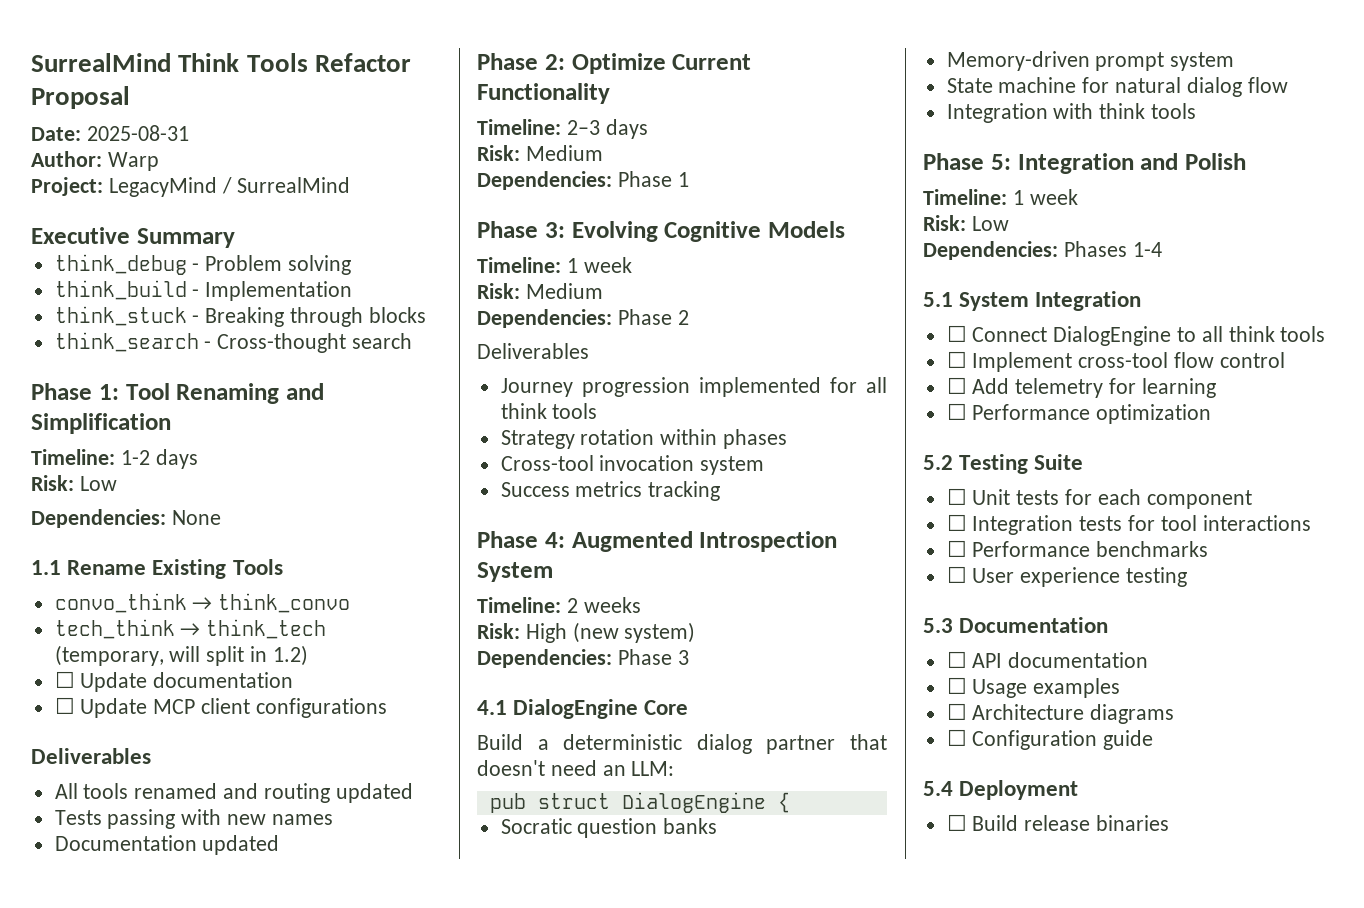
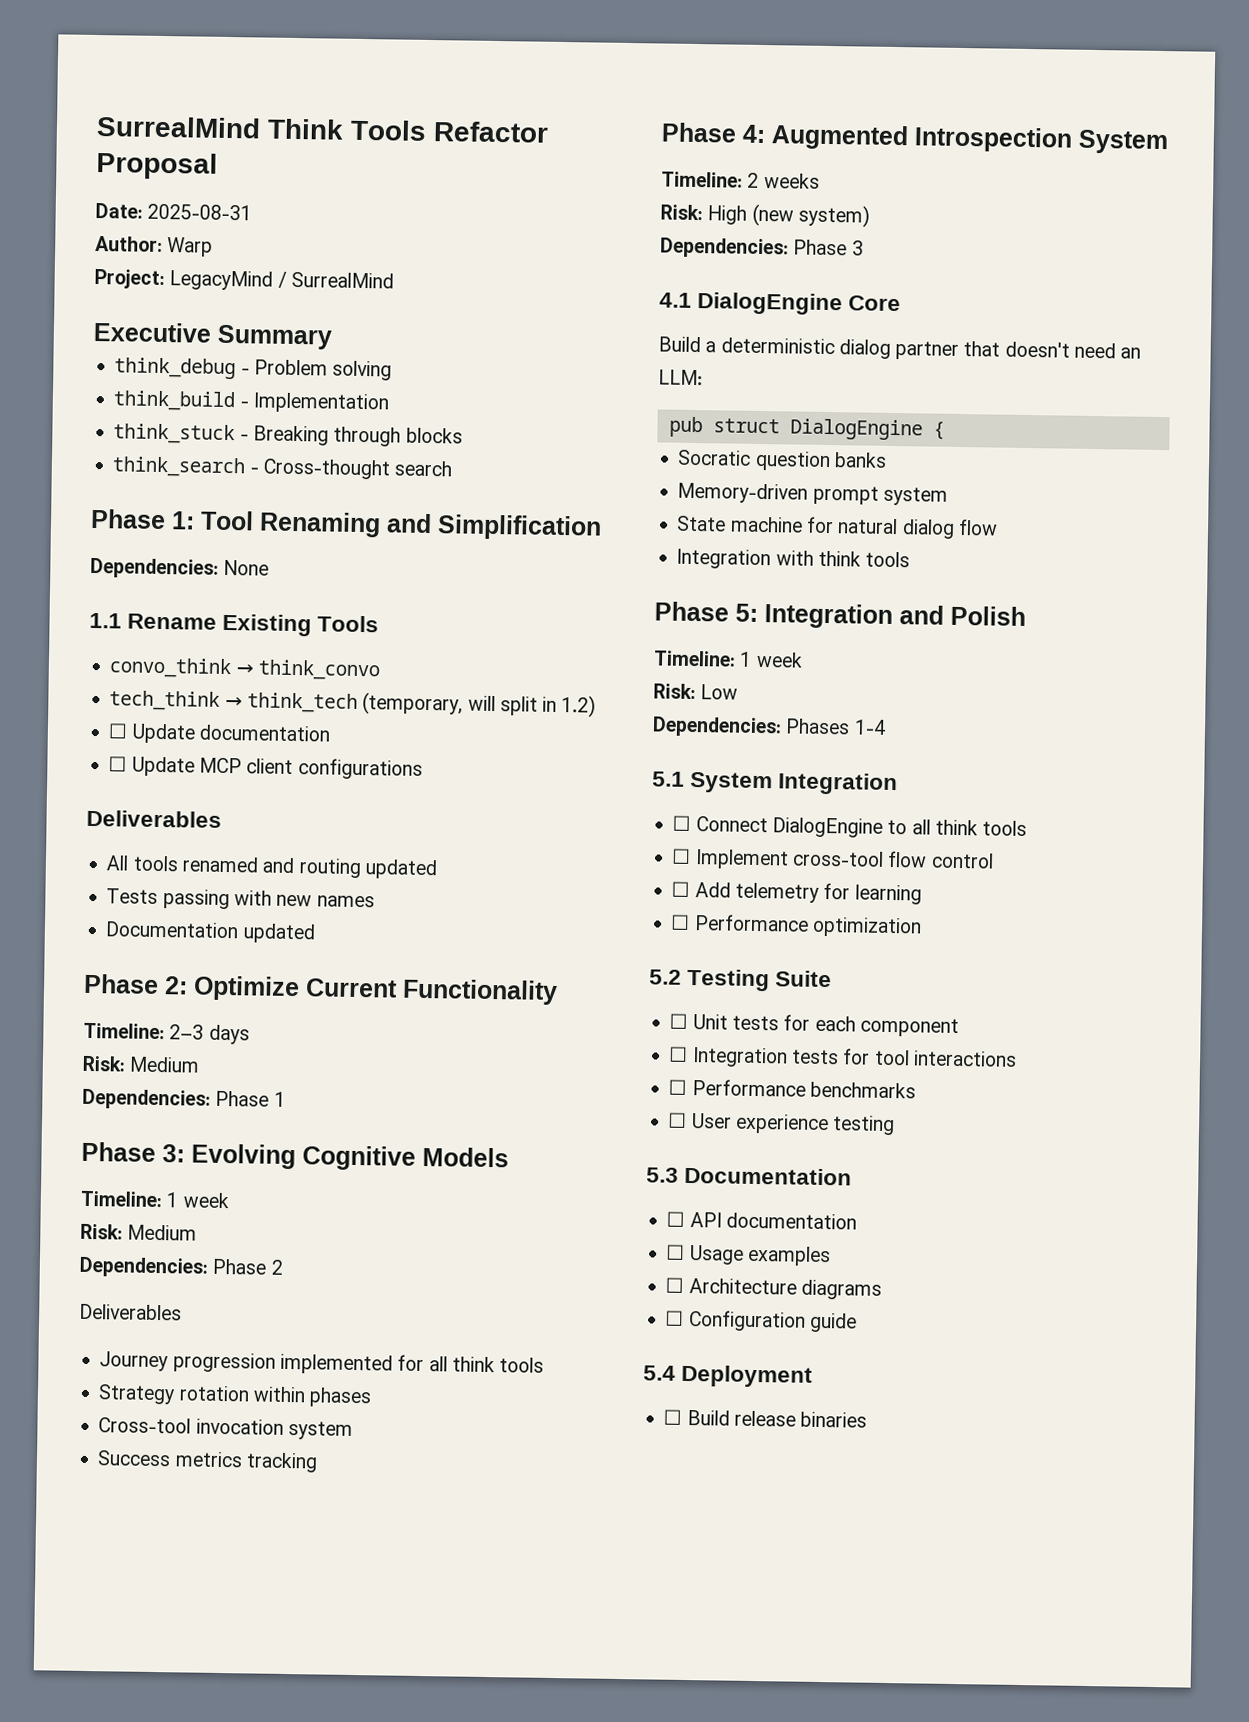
- Timeline: 1-2 days
- Risk: Low

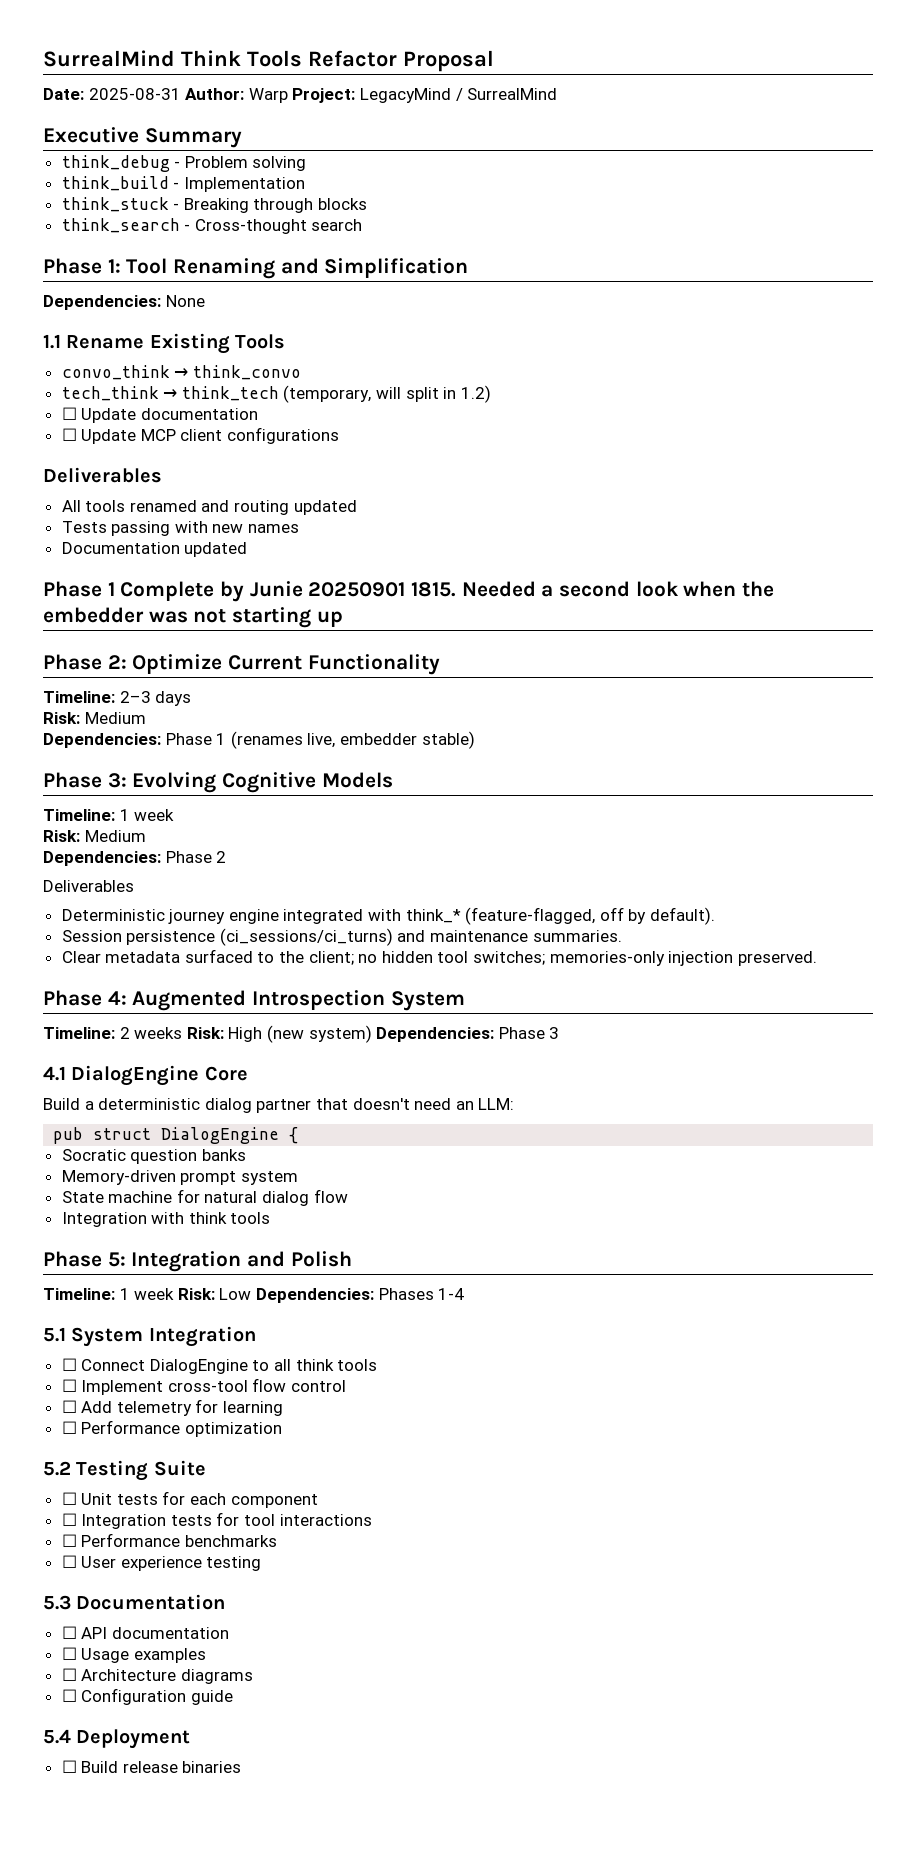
- Date: 2025-08-31
- Author: Warp
- Project: LegacyMind / SurrealMind
+ Date: 2025-08-31 Author: Warp Project: LegacyMind / SurrealMind
+ Phase 1 Complete by Junie 20250901 1815. Needed a second look when the embedder was not starting up
- Dependencies: Phase 1
+ Dependencies: Phase 1 (renames live, embedder stable)
- Journey progression implemented for all think tools
- Strategy rotation within phases
- Cross-tool invocation system
- Success metrics tracking
+ Deterministic journey engine integrated with think_* (feature‑flagged, off by default).
+ Session persistence (ci_sessions/ci_turns) and maintenance summaries.
+ Clear metadata surfaced to the client; no hidden tool switches; memories‑only injection preserved.
- Timeline: 2 weeks
- Risk: High (new system)
- Dependencies: Phase 3
+ Timeline: 2 weeks Risk: High (new system) Dependencies: Phase 3
  Phase 5: Integration and Polish
- Timeline: 1 week
- Risk: Low
- Dependencies: Phases 1-4
+ Timeline: 1 week Risk: Low Dependencies: Phases 1-4

